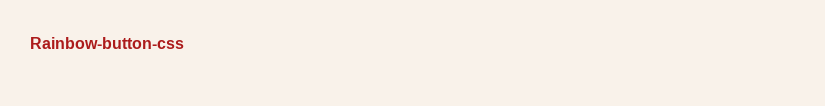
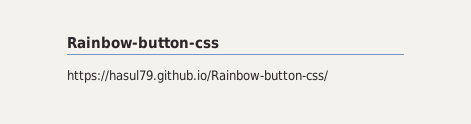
+ https://hasul79.github.io/Rainbow-button-css/

